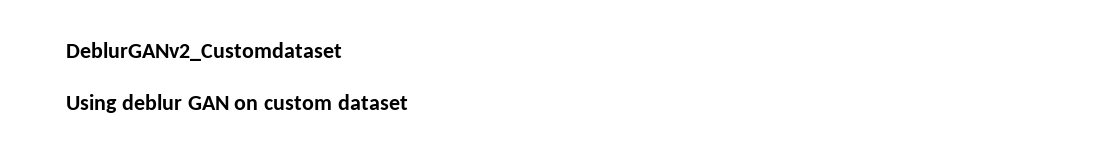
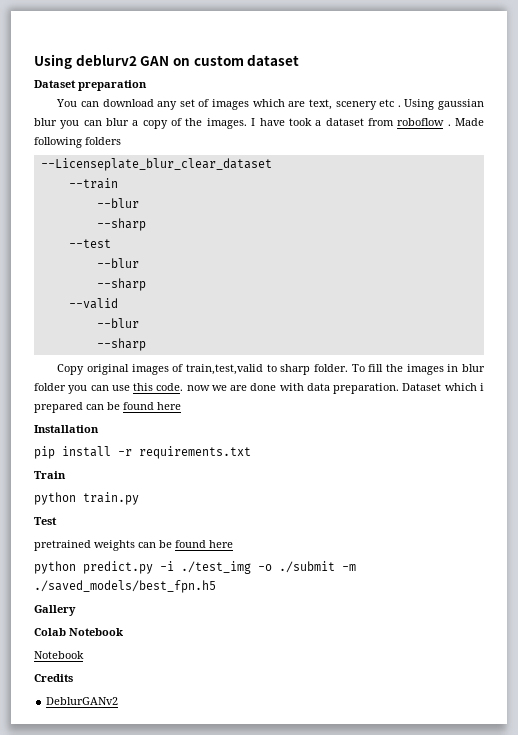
- DeblurGANv2_Customdataset
- Using deblur GAN on custom dataset
+ Using deblurv2 GAN on custom dataset
+ Dataset preparation
+ You can download any set of images which are text, scenery etc . Using gaussian blur you can blur a copy of the images. I have took a dataset from roboflow . Made following folders
+ --Licenseplate_blur_clear_dataset
+ --train
+ --blur
+ --sharp
+ --test
+ --blur
+ --sharp
+ --valid
+ --blur
+ --sharp
+ Copy original images of train,test,valid to sharp folder. To fill the images in blur folder you can use this code. now we are done with data preparation. Dataset which i prepared can be found here
+ Installation
+ pip install -r requirements.txt
+ Train
+ python train.py
+ Test
+ pretrained weights can be found here
+ python predict.py -i ./test_img -o ./submit -m ./saved_models/best_fpn.h5
+ Gallery
+ Colab Notebook
+ Notebook
+ Credits
+ DeblurGANv2

